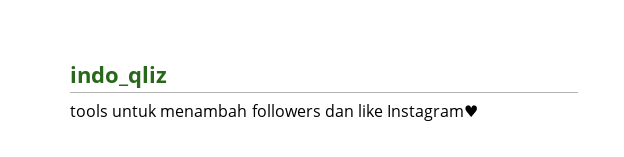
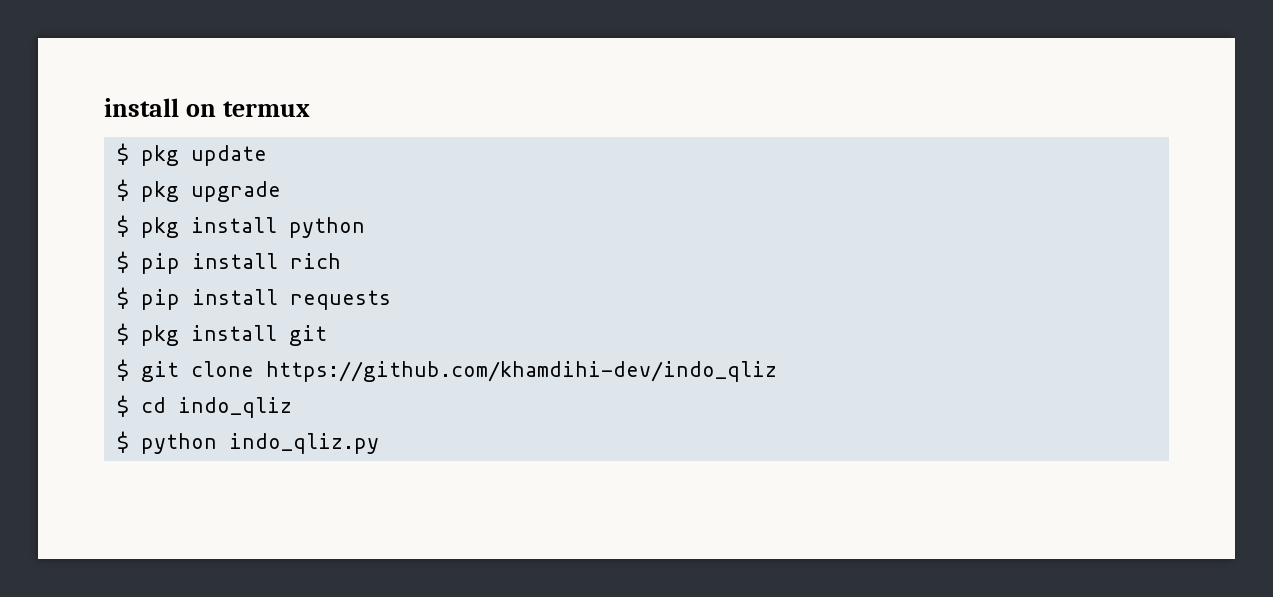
- indo_qliz
- tools untuk menambah followers dan like Instagram♥
+ install on termux
+ $ pkg update
+ $ pkg upgrade
+ $ pkg install python
+ $ pip install rich
+ $ pip install requests
+ $ pkg install git
+ $ git clone https://github.com/khamdihi-dev/indo_qliz
+ $ cd indo_qliz
+ $ python indo_qliz.py

